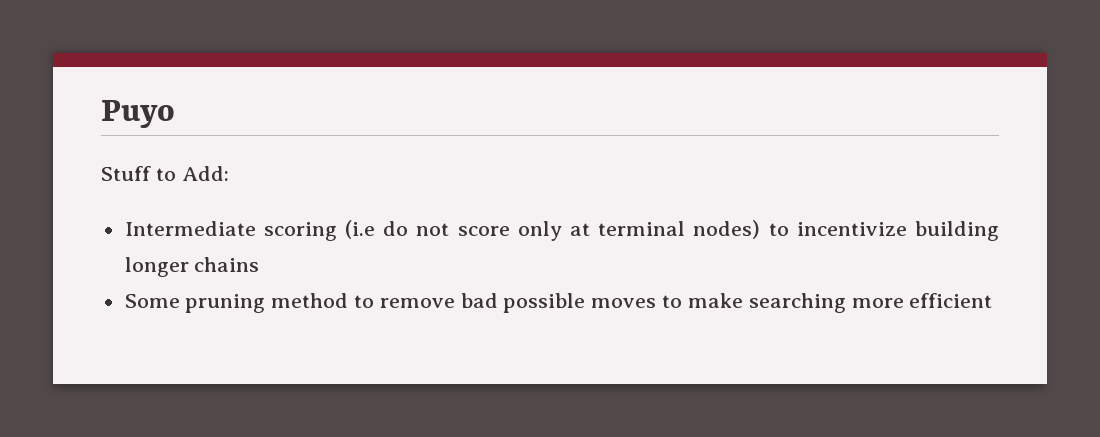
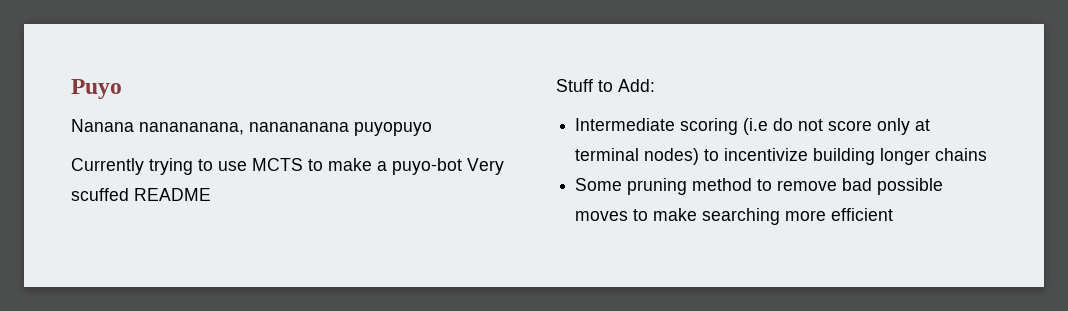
+ Nanana nanananana, nanananana puyopuyo
+ Currently trying to use MCTS to make a puyo-bot Very scuffed README

